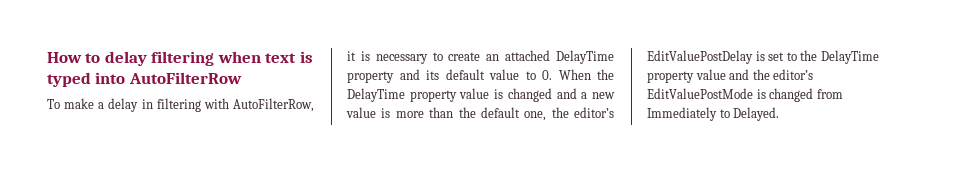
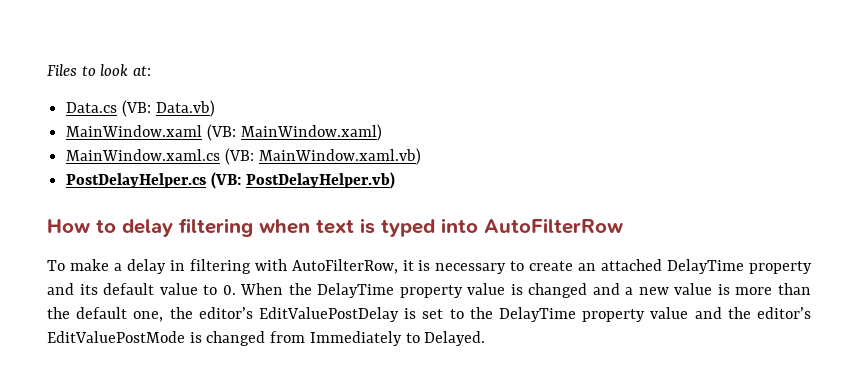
+ Files to look at:
+ Data.cs (VB: Data.vb)
+ MainWindow.xaml (VB: MainWindow.xaml)
+ MainWindow.xaml.cs (VB: MainWindow.xaml.vb)
+ PostDelayHelper.cs (VB: PostDelayHelper.vb)

